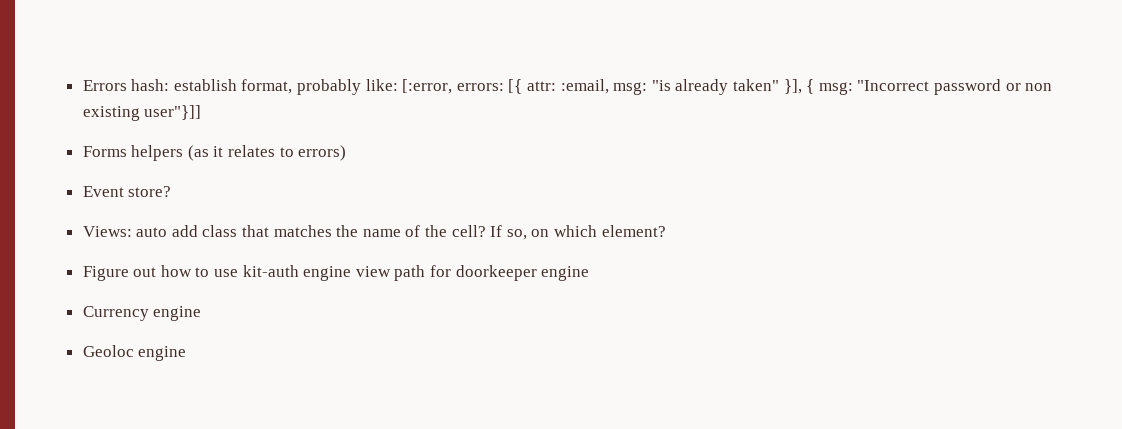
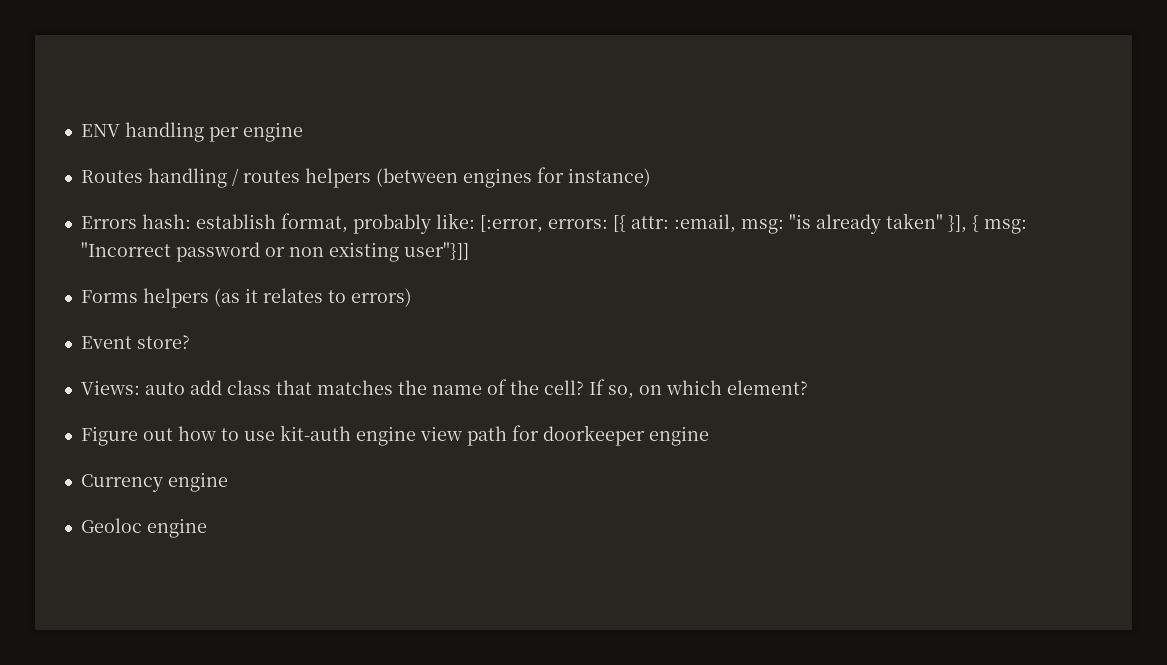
+ ENV handling per engine
+ Routes handling / routes helpers (between engines for instance)

